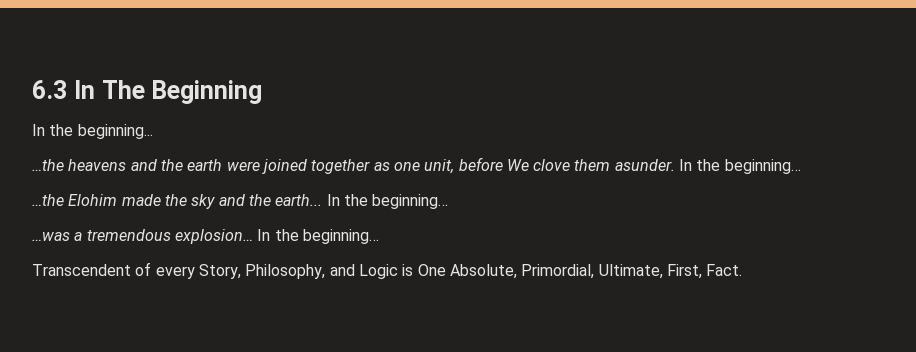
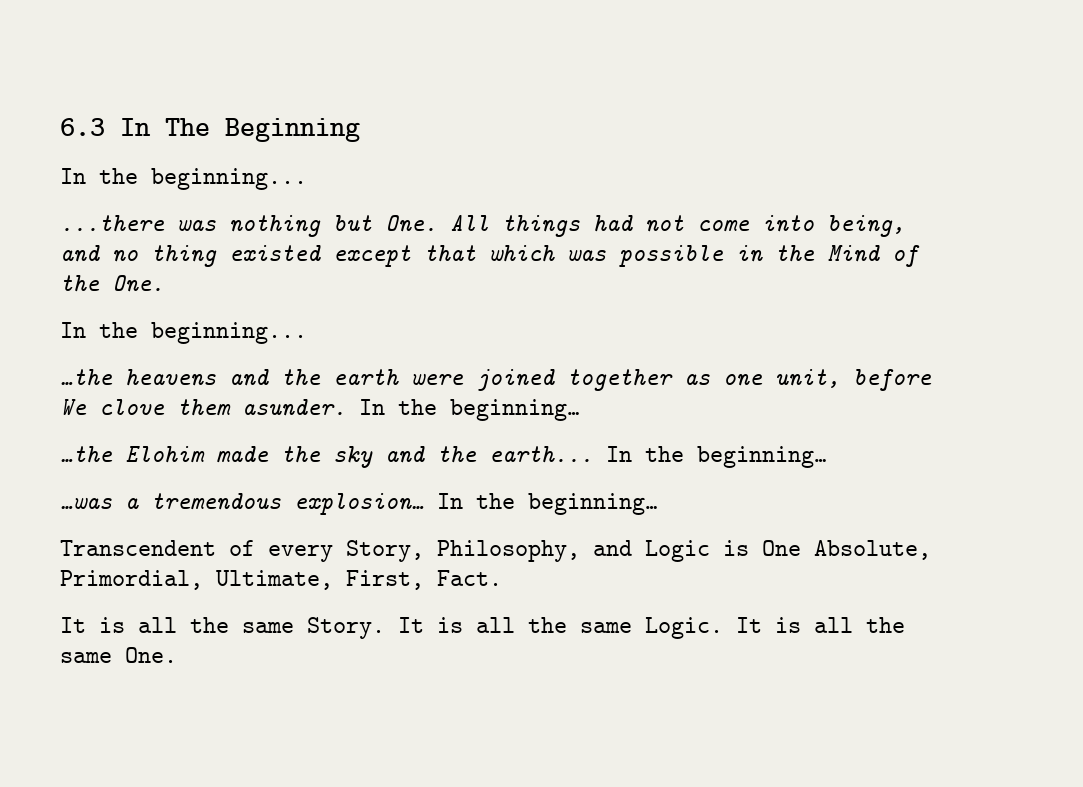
+ ...there was nothing but One. All things had not come into being, and no thing existed except that which was possible in the Mind of the One.
+ In the beginning...
+ It is all the same Story. It is all the same Logic. It is all the same One.

